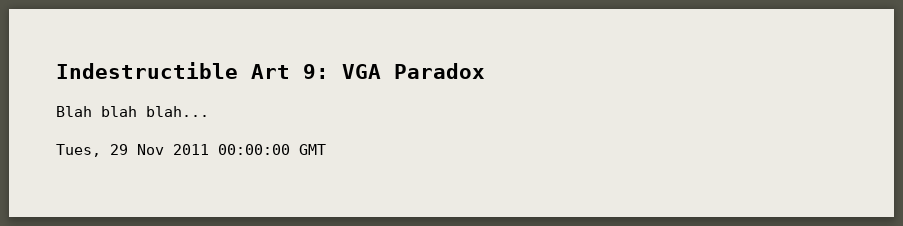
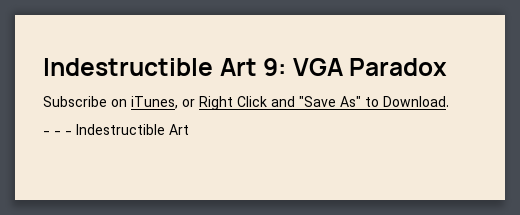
- Blah blah blah...
- Tues, 29 Nov 2011 00:00:00 GMT
+ Subscribe on iTunes, or Right Click and "Save As" to Download.
+ - - - Indestructible Art

